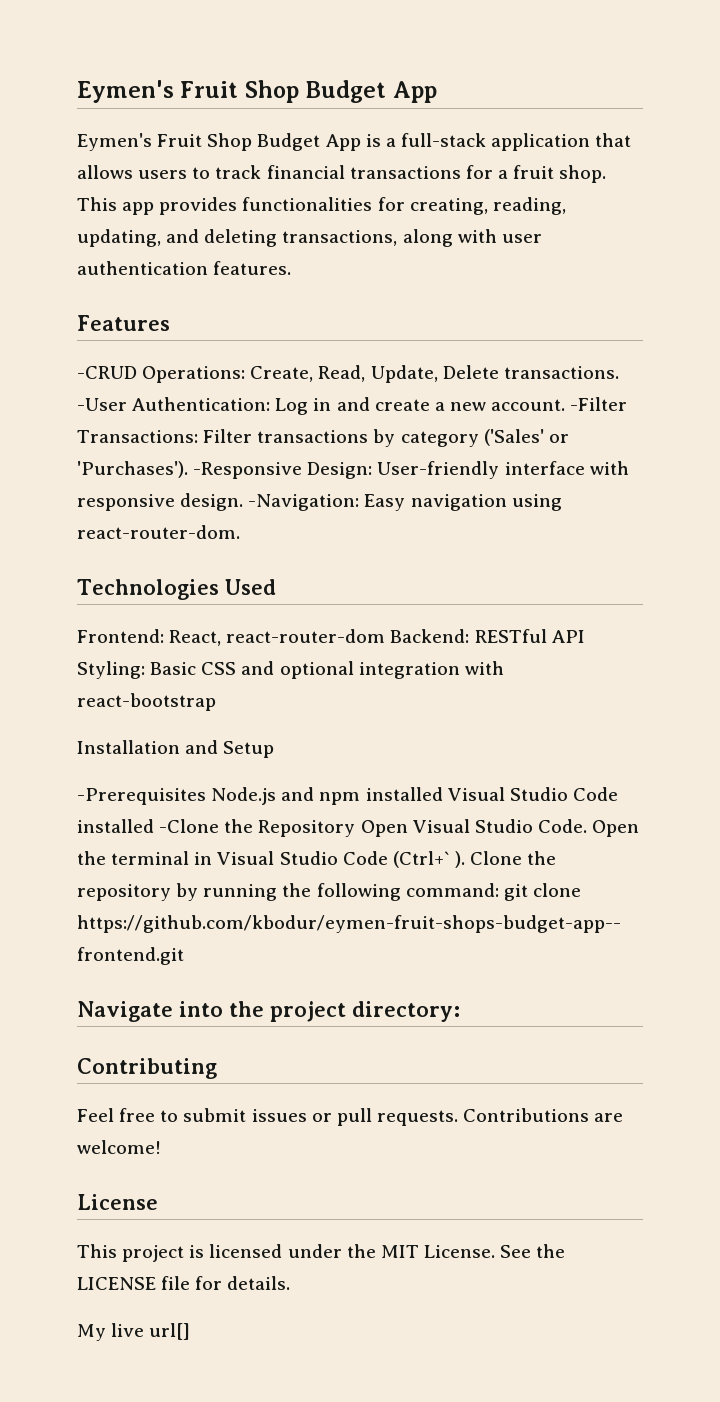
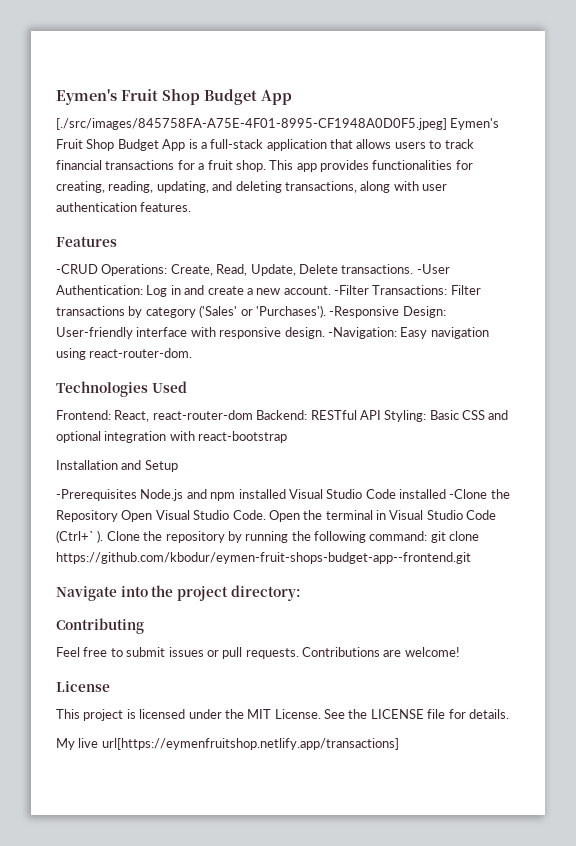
- Eymen's Fruit Shop Budget App is a full-stack application that allows users to track financial transactions for a fruit shop.
+ [./src/images/845758FA-A75E-4F01-8995-CF1948A0D0F5.jpeg] Eymen's Fruit Shop Budget App is a full-stack application that allows users to track financial transactions for a fruit shop.
- My live url[]
+ My live url[https://eymenfruitshop.netlify.app/transactions]

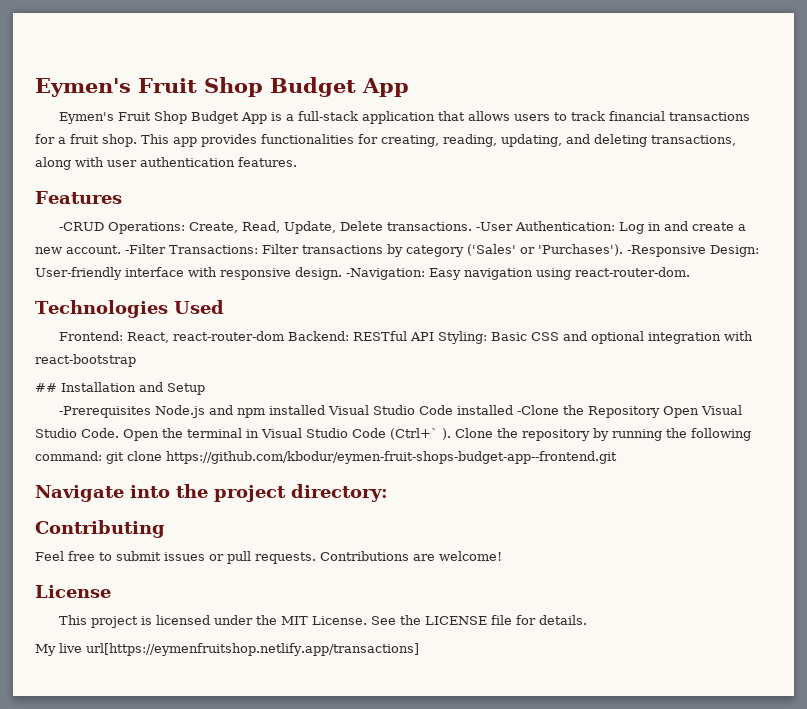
- [./src/images/845758FA-A75E-4F01-8995-CF1948A0D0F5.jpeg] Eymen's Fruit Shop Budget App is a full-stack application that allows users to track financial transactions for a fruit shop.
+ Eymen's Fruit Shop Budget App is a full-stack application that allows users to track financial transactions for a fruit shop.
- Installation and Setup
+ ## Installation and Setup

